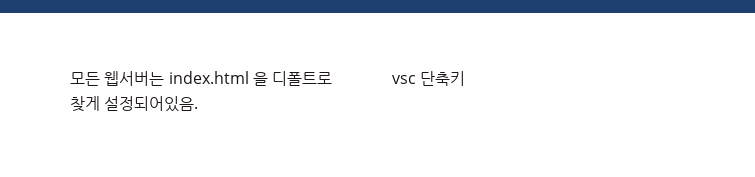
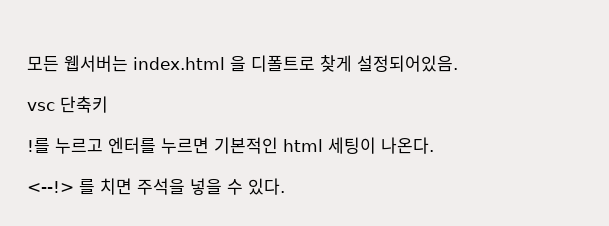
+ !를 누르고 엔터를 누르면 기본적인 html 세팅이 나온다.
+ <--!> 를 치면 주석을 넣을 수 있다.

